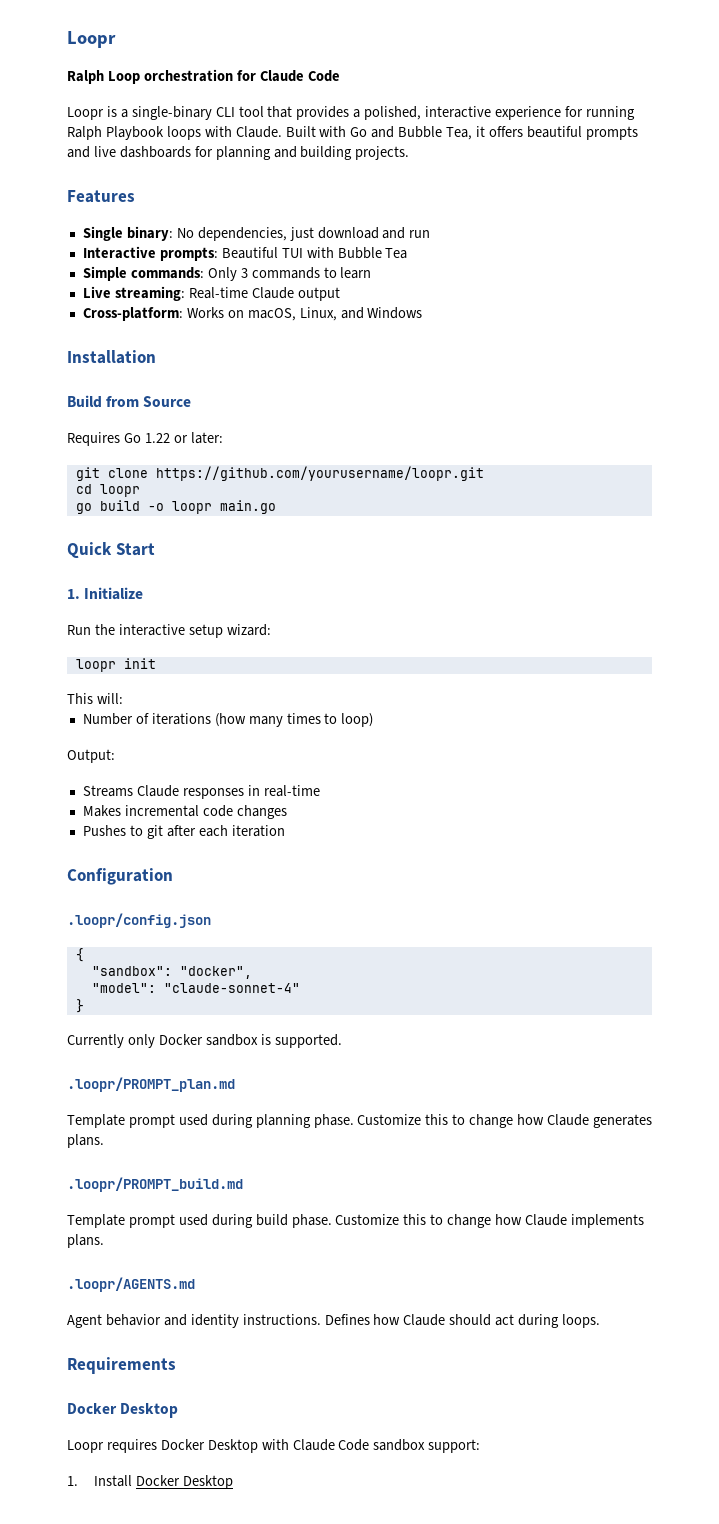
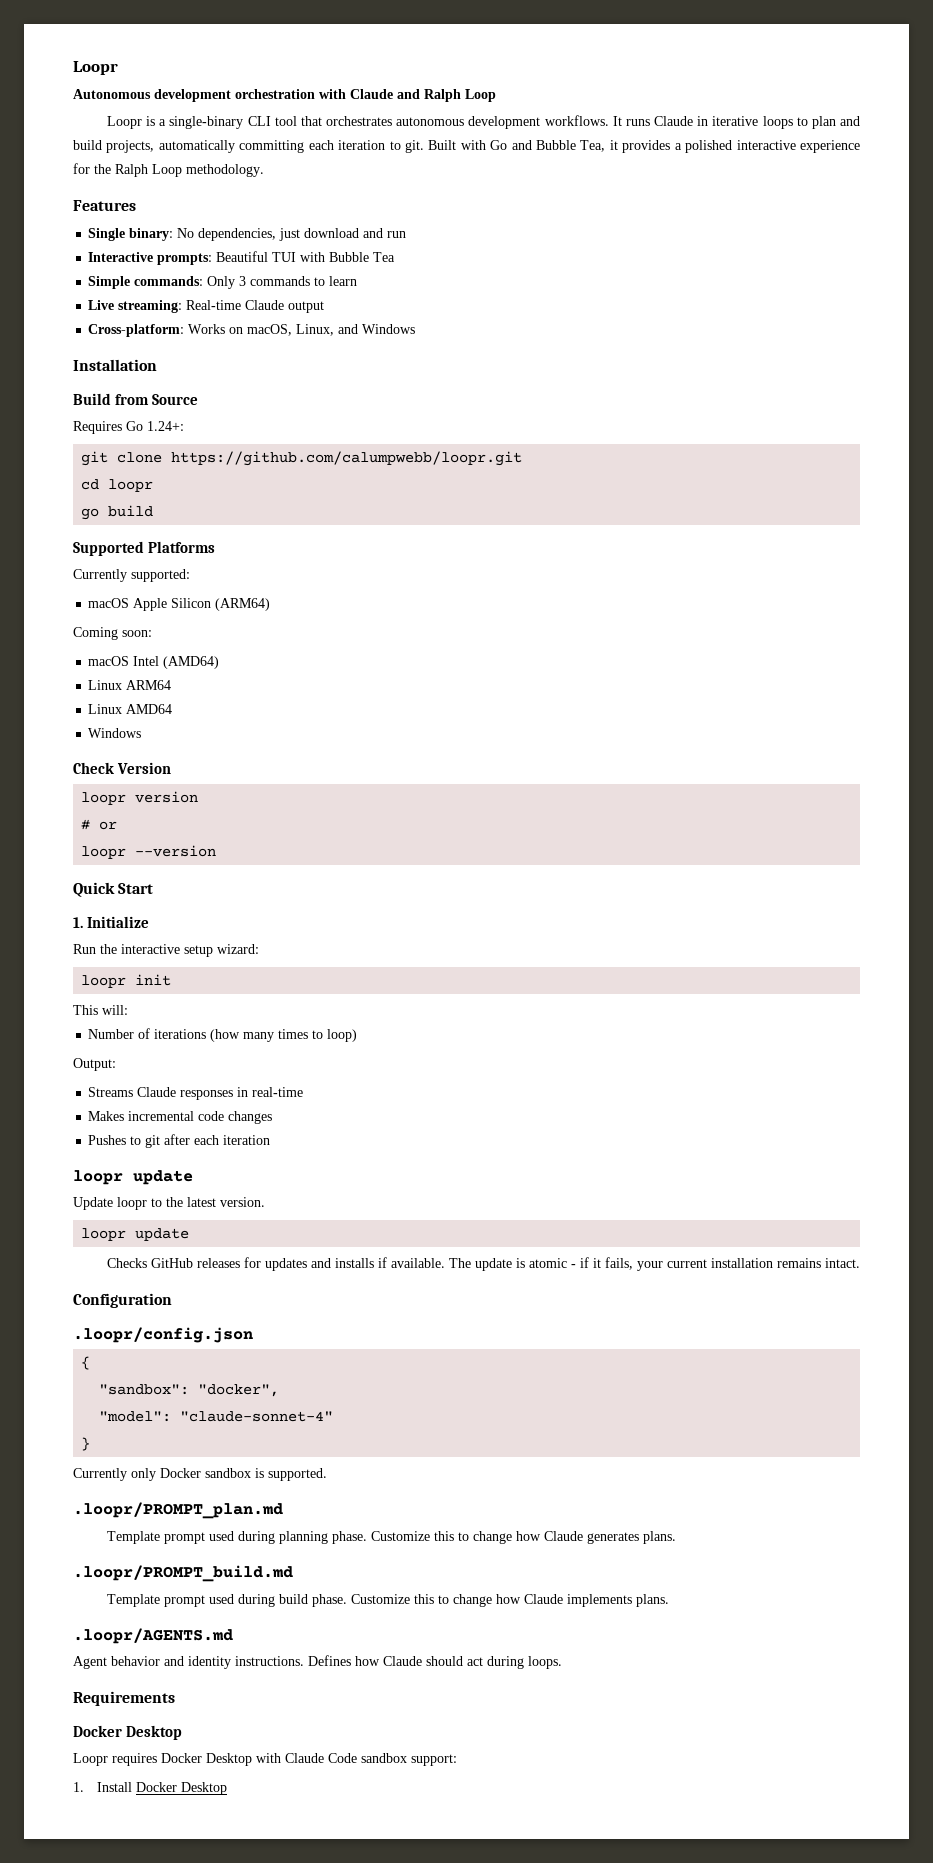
- Ralph Loop orchestration for Claude Code
+ Autonomous development orchestration with Claude and Ralph Loop
- Loopr is a single-binary CLI tool that provides a polished, interactive experience for running Ralph Playbook loops with Claude.
+ Loopr is a single-binary CLI tool that orchestrates autonomous development workflows. It runs Claude in iterative loops to plan and build projects, automatically committing each iteration to git.
- Built with Go and Bubble Tea, it offers beautiful prompts and live dashboards for planning and building projects.
+ Built with Go and Bubble Tea, it provides a polished interactive experience for the Ralph Loop methodology.
- Requires Go 1.22 or later:
+ Requires Go 1.24+:
- git clone https://github.com/yourusername/loopr.git
+ git clone https://github.com/calumpwebb/loopr.git
- go build -o loopr main.go
+ go build
+ Supported Platforms
+ Currently supported:
+ macOS Apple Silicon (ARM64)
+ Coming soon:
+ macOS Intel (AMD64)
+ Linux ARM64
+ Linux AMD64
+ Windows
+ Check Version
+ loopr version
+ # or
+ loopr --version
  Pushes to git after each iteration
+ loopr update
+ Update loopr to the latest version.
+ loopr update
+ Checks GitHub releases for updates and installs if available. The update is atomic - if it fails, your current installation remains intact.

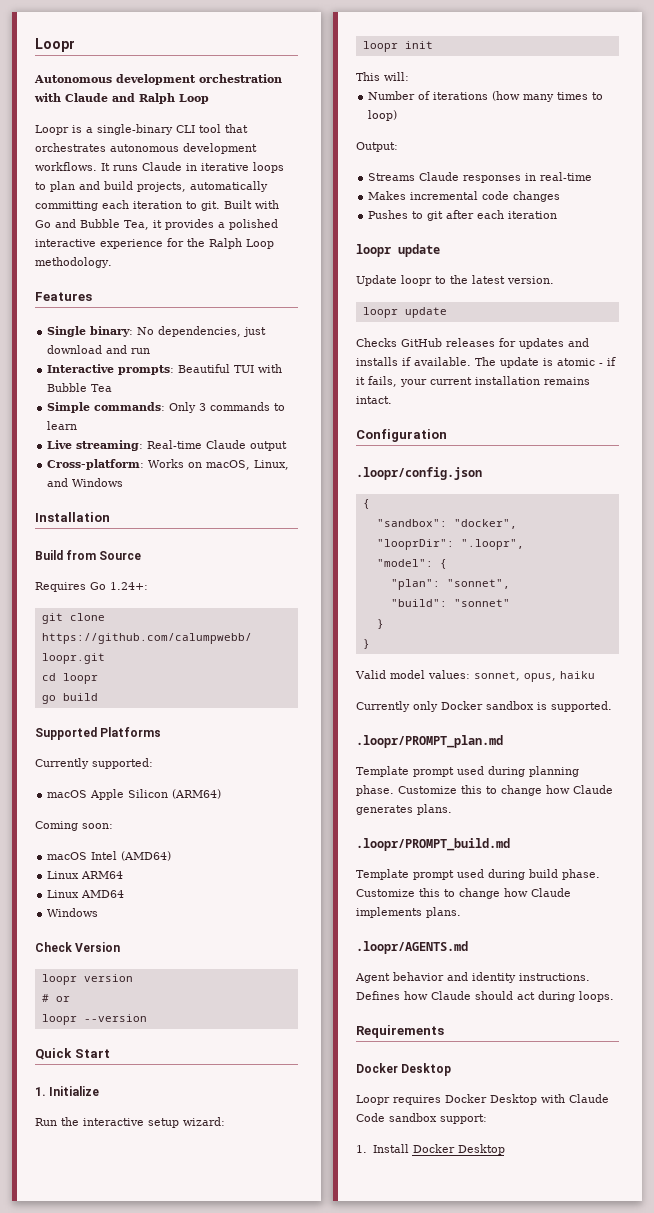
+ "looprDir": ".loopr",
- "model": "claude-sonnet-4"
+ "model": {
+ "plan": "sonnet",
+ "build": "sonnet"
  }
+ }
+ Valid model values: sonnet, opus, haiku

